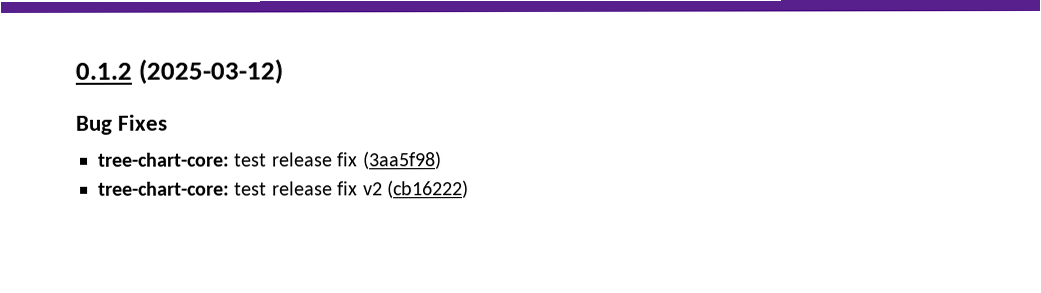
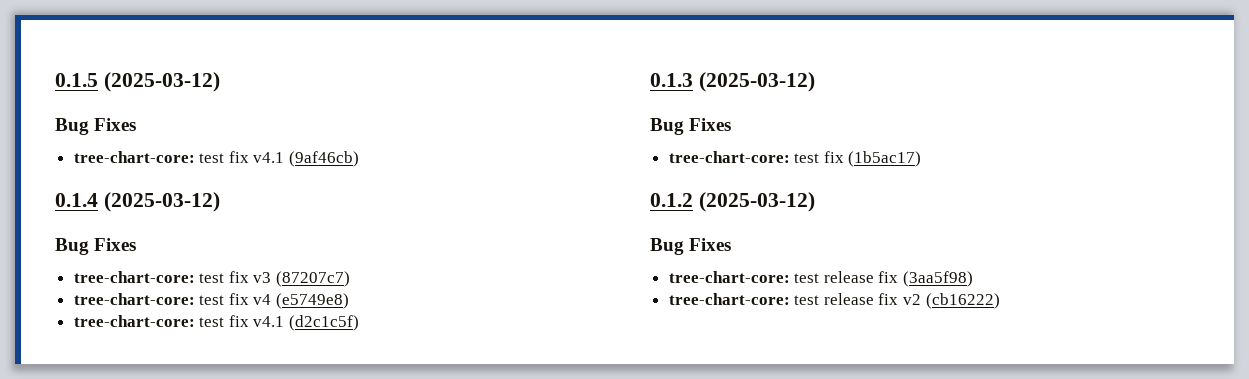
+ 0.1.5 (2025-03-12)
+ Bug Fixes
+ tree-chart-core: test fix v4.1 (9af46cb)
+ 0.1.4 (2025-03-12)
+ Bug Fixes
+ tree-chart-core: test fix v3 (87207c7)
+ tree-chart-core: test fix v4 (e5749e8)
+ tree-chart-core: test fix v4.1 (d2c1c5f)
+ 0.1.3 (2025-03-12)
+ Bug Fixes
+ tree-chart-core: test fix (1b5ac17)

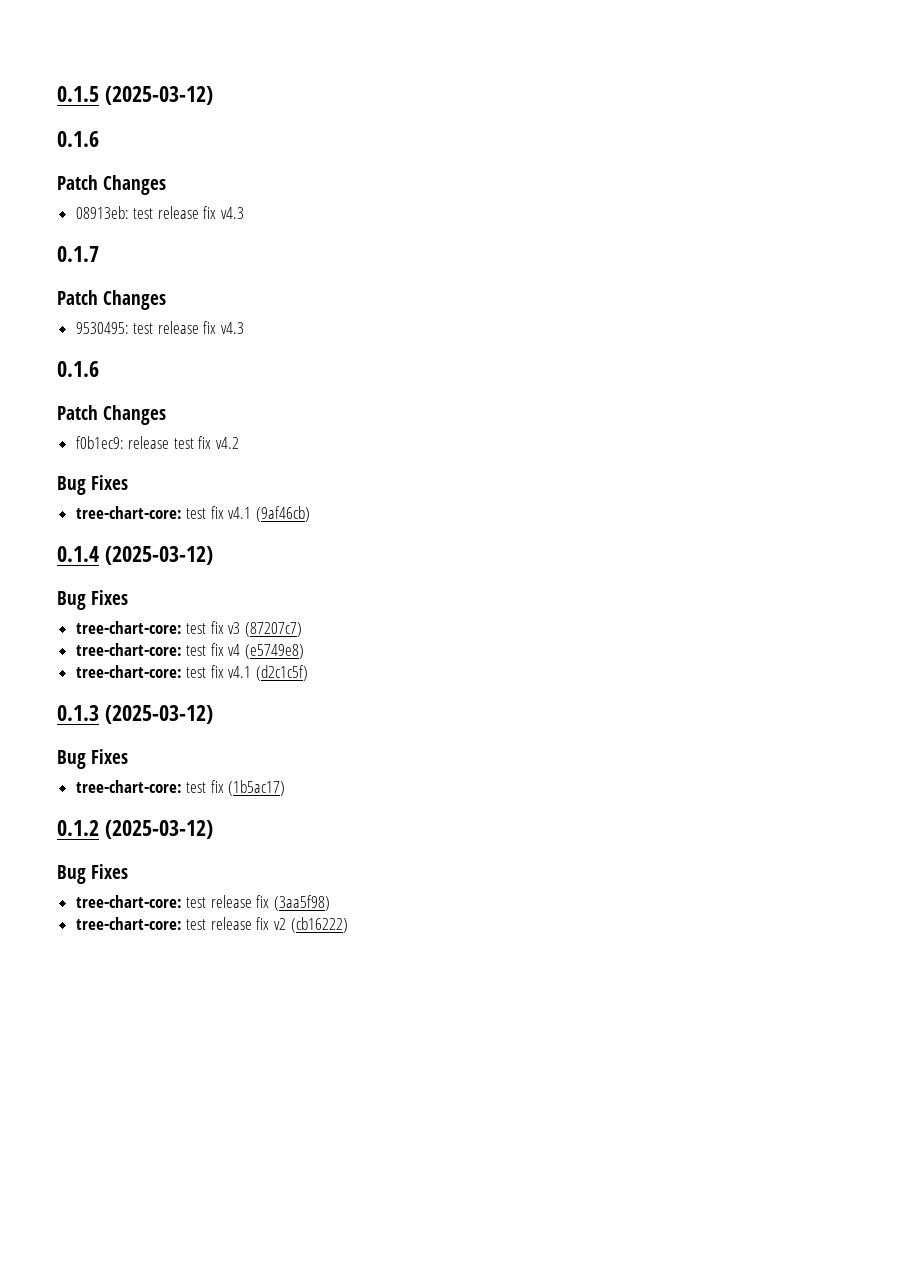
  0.1.5 (2025-03-12)
+ 0.1.6
+ Patch Changes
+ 08913eb: test release fix v4.3
+ 0.1.7
+ Patch Changes
+ 9530495: test release fix v4.3
+ 0.1.6
+ Patch Changes
+ f0b1ec9: release test fix v4.2

